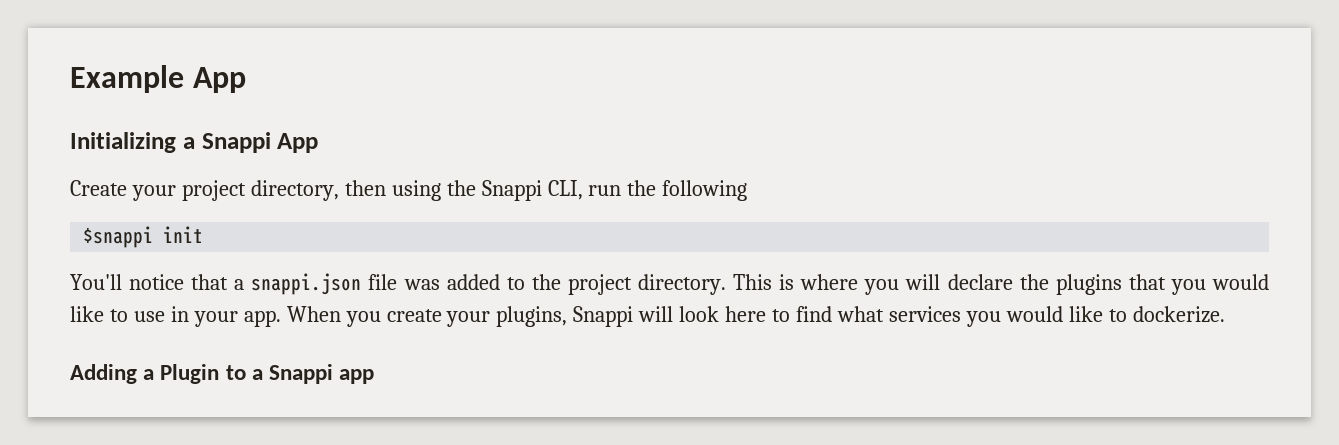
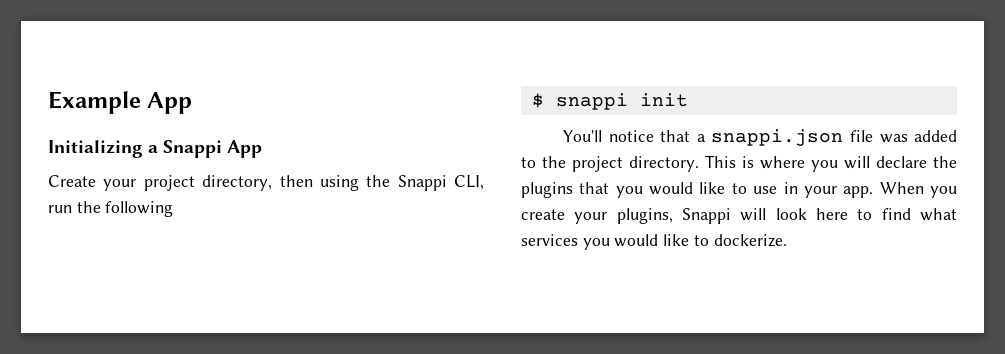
- $snappi init
+ $ snappi init
- Adding a Plugin to a Snappi app

